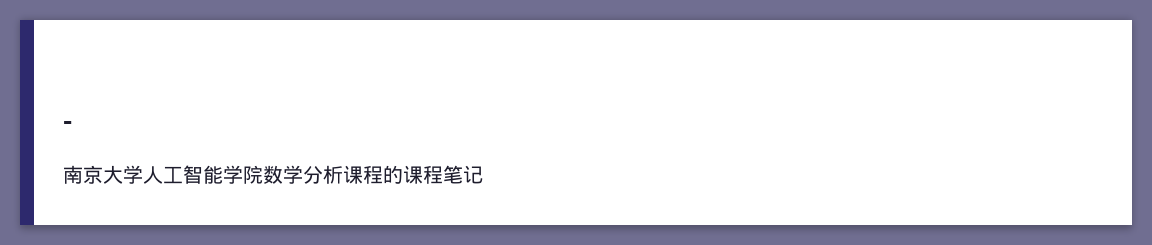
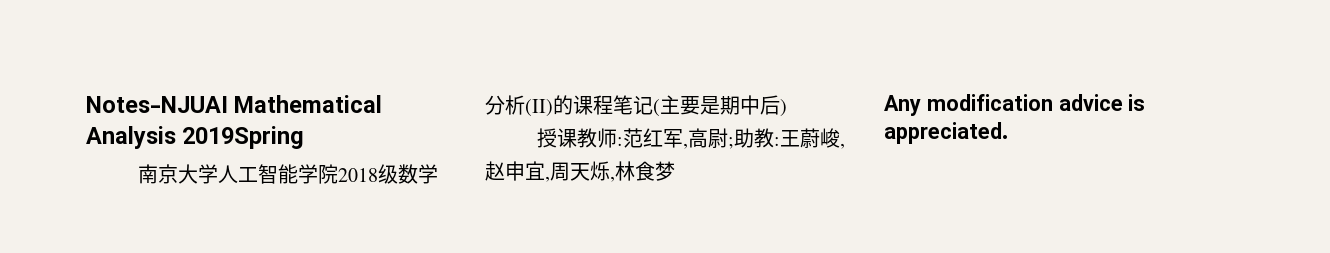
- -
+ Notes-NJUAI Mathematical Analysis 2019Spring
- 南京大学人工智能学院数学分析课程的课程笔记
+ 南京大学人工智能学院2018级数学分析(II)的课程笔记(主要是期中后)
+ 授课教师:范红军,高尉;助教:王蔚峻,赵申宜,周天烁,林食梦
+ Any modification advice is appreciated.

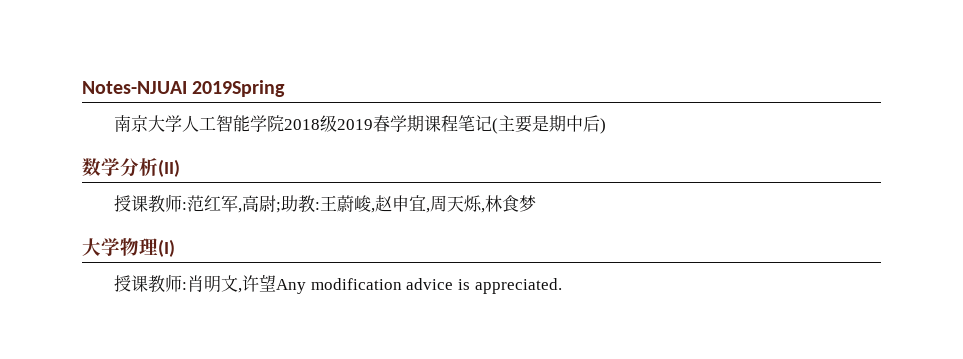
- Notes-NJUAI Mathematical Analysis 2019Spring
+ Notes-NJUAI 2019Spring
- 南京大学人工智能学院2018级数学分析(II)的课程笔记(主要是期中后)
+ 南京大学人工智能学院2018级2019春学期课程笔记(主要是期中后)
+ 数学分析(II)
- Any modification advice is appreciated.
+ 大学物理(I)
+ 授课教师:肖明文,许望Any modification advice is appreciated.

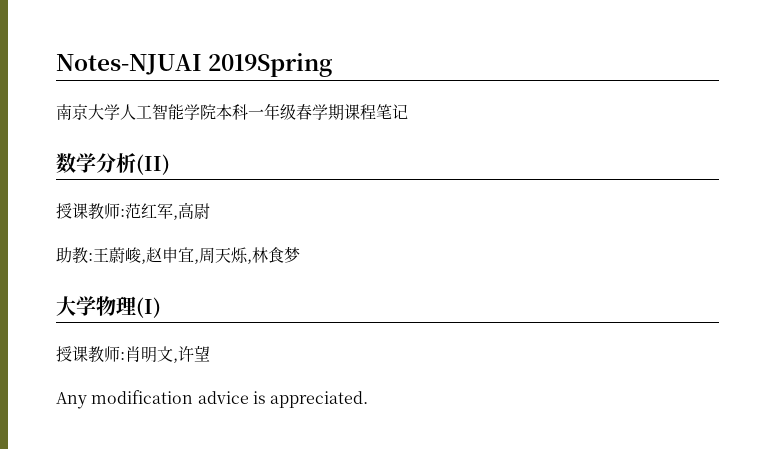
- 南京大学人工智能学院2018级2019春学期课程笔记(主要是期中后)
+ 南京大学人工智能学院本科一年级春学期课程笔记
- 授课教师:范红军,高尉;助教:王蔚峻,赵申宜,周天烁,林食梦
+ 授课教师:范红军,高尉
+ 助教:王蔚峻,赵申宜,周天烁,林食梦
- 授课教师:肖明文,许望Any modification advice is appreciated.
+ 授课教师:肖明文,许望
+ Any modification advice is appreciated.

